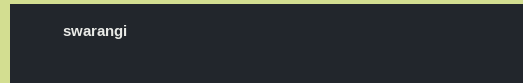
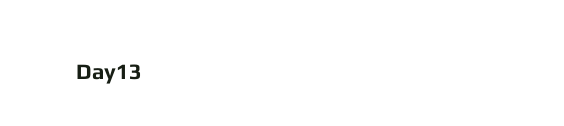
- swarangi
+ Day13

